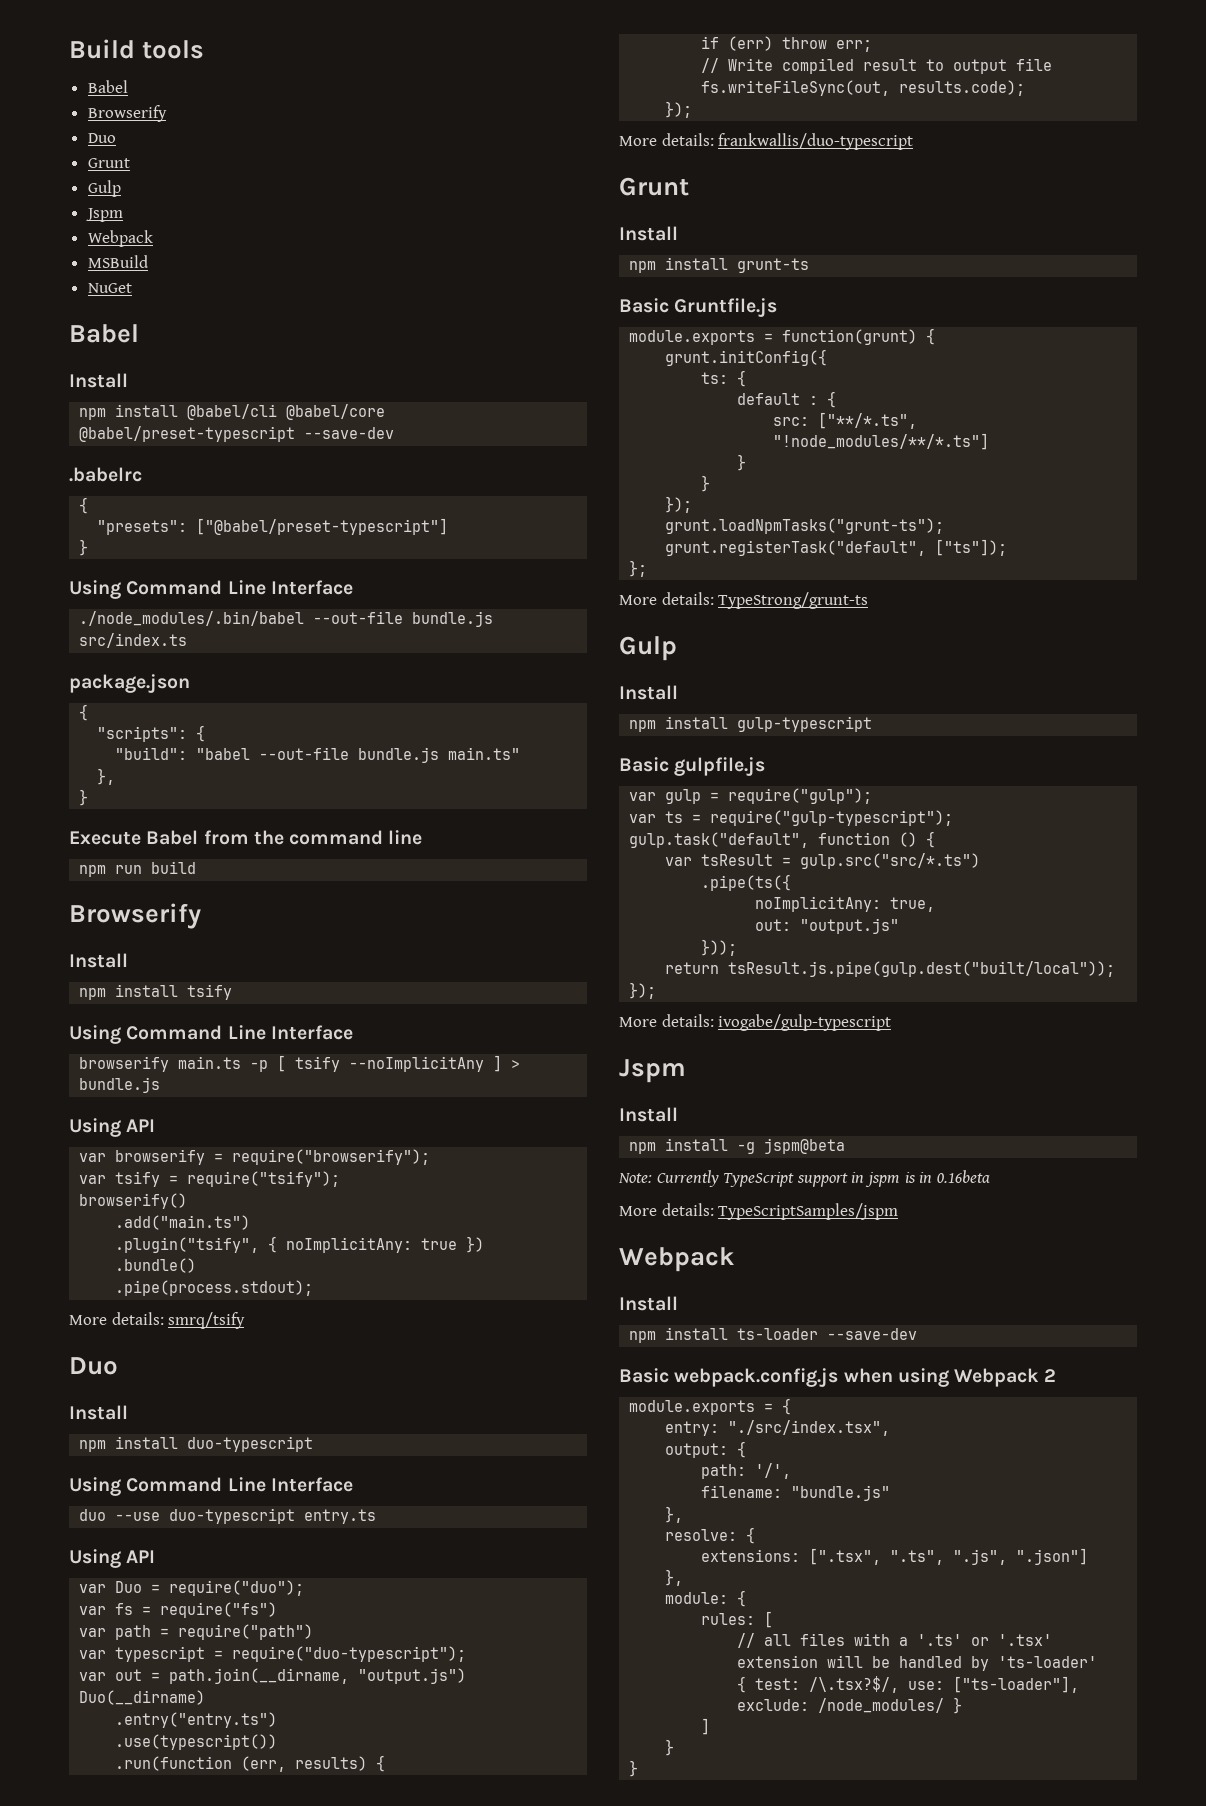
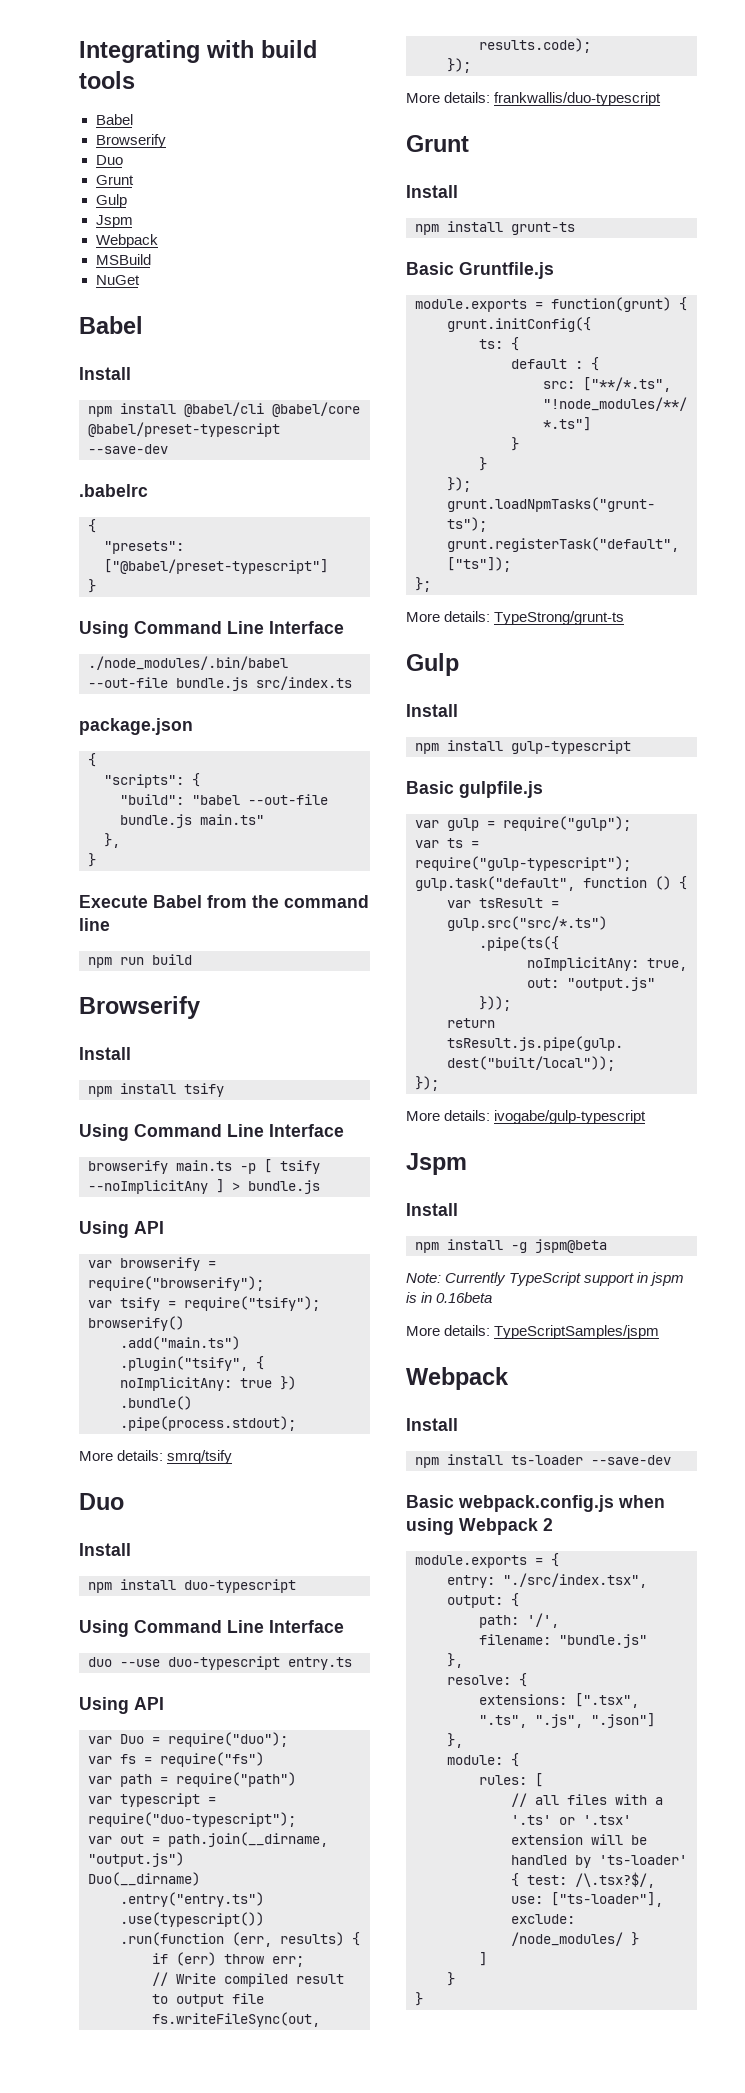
- Build tools
+ Integrating with build tools

